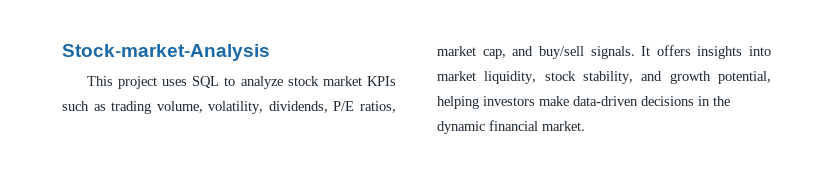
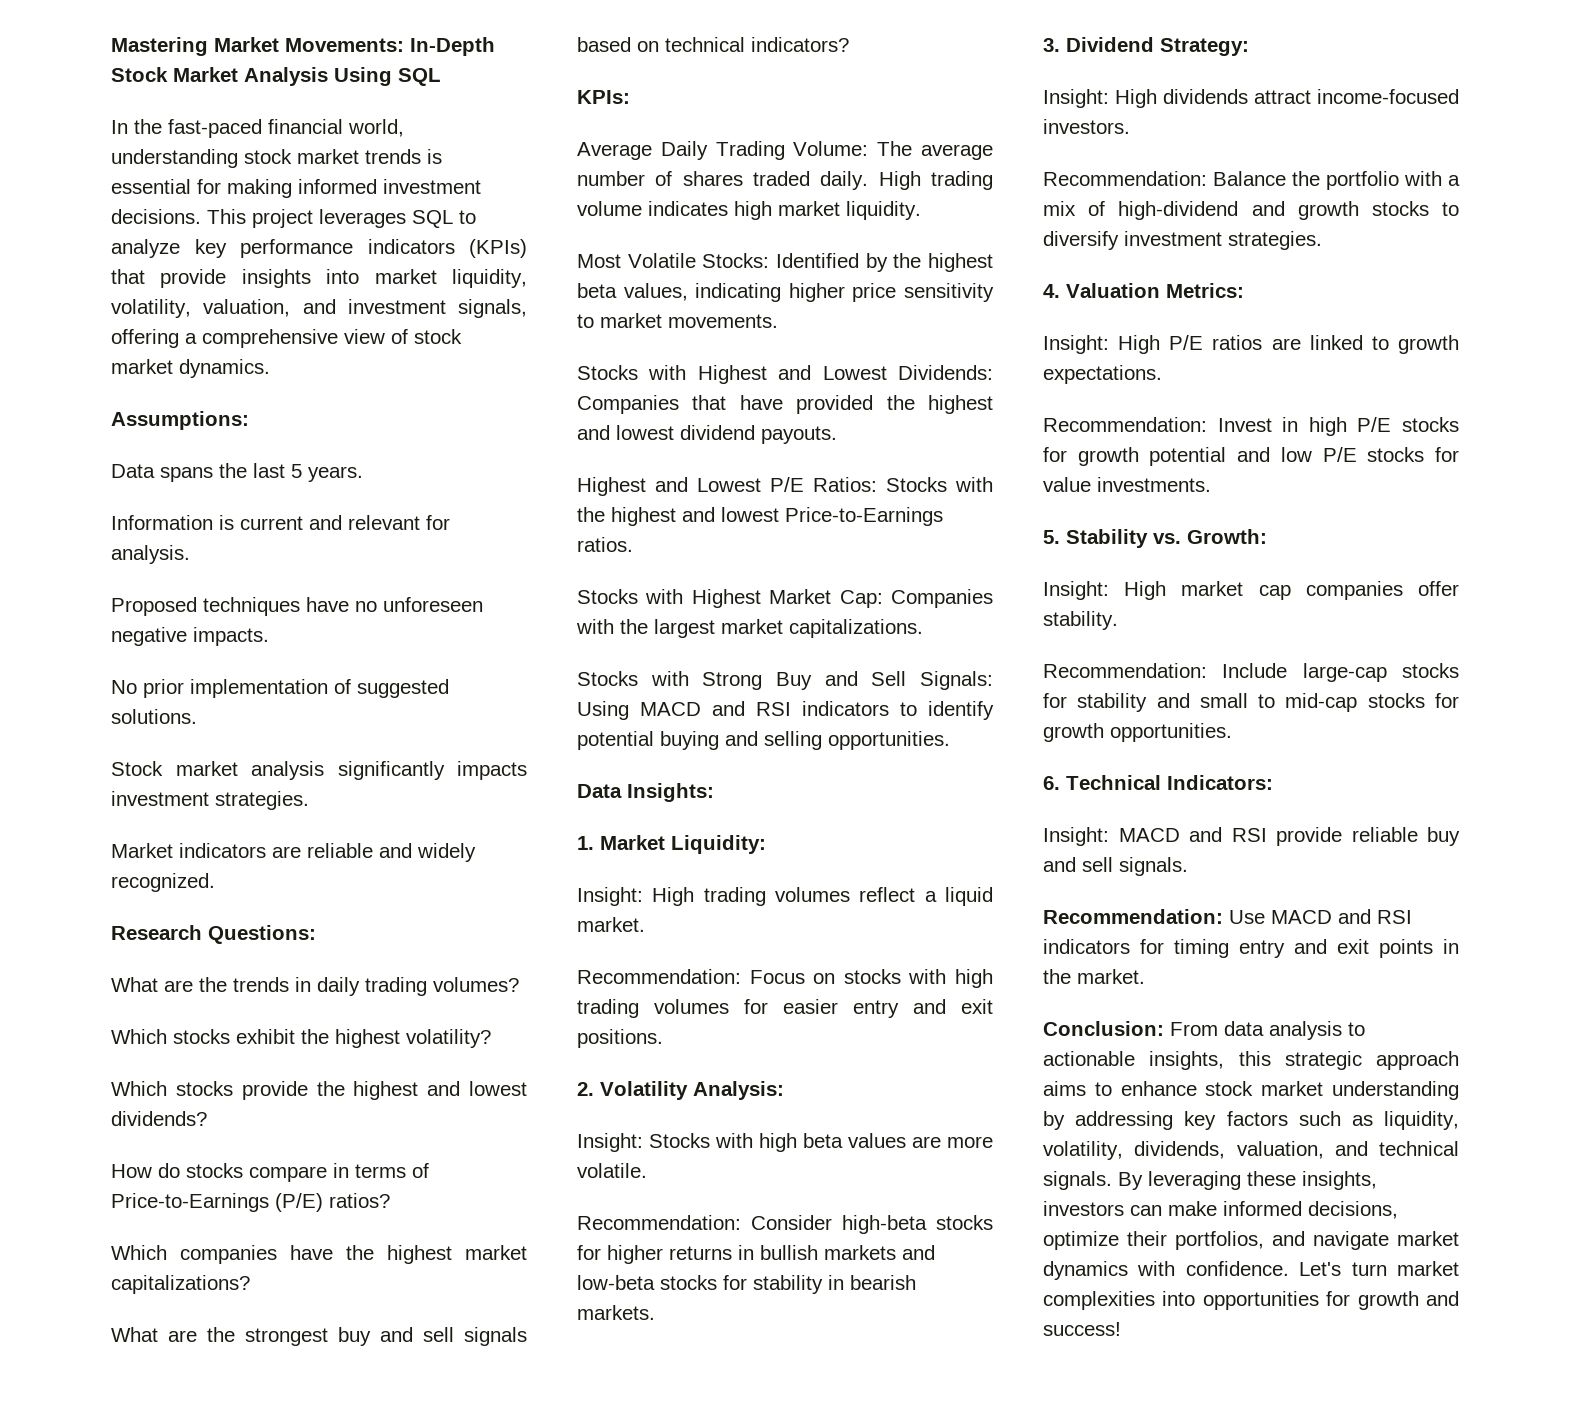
- Stock-market-Analysis
- This project uses SQL to analyze stock market KPIs such as trading volume, volatility, dividends, P/E ratios, market cap, and buy/sell signals. It offers insights into market liquidity, stock stability, and growth potential, helping investors make data-driven decisions in the dynamic financial market.
+ Mastering Market Movements: In-Depth Stock Market Analysis Using SQL
+ In the fast-paced financial world, understanding stock market trends is essential for making informed investment decisions. This project leverages SQL to analyze key performance indicators (KPIs) that provide insights into market liquidity, volatility, valuation, and investment signals, offering a comprehensive view of stock market dynamics.
+ Assumptions:
+ Data spans the last 5 years.
+ Information is current and relevant for analysis.
+ Proposed techniques have no unforeseen negative impacts.
+ No prior implementation of suggested solutions.
+ Stock market analysis significantly impacts investment strategies.
+ Market indicators are reliable and widely recognized.
+ Research Questions:
+ What are the trends in daily trading volumes?
+ Which stocks exhibit the highest volatility?
+ Which stocks provide the highest and lowest dividends?
+ How do stocks compare in terms of Price-to-Earnings (P/E) ratios?
+ Which companies have the highest market capitalizations?
+ What are the strongest buy and sell signals based on technical indicators?
+ KPIs:
+ Average Daily Trading Volume: The average number of shares traded daily. High trading volume indicates high market liquidity.
+ Most Volatile Stocks: Identified by the highest beta values, indicating higher price sensitivity to market movements.
+ Stocks with Highest and Lowest Dividends: Companies that have provided the highest and lowest dividend payouts.
+ Highest and Lowest P/E Ratios: Stocks with the highest and lowest Price-to-Earnings ratios.
+ Stocks with Highest Market Cap: Companies with the largest market capitalizations.
+ Stocks with Strong Buy and Sell Signals: Using MACD and RSI indicators to identify potential buying and selling opportunities.
+ Data Insights:
+ 1. Market Liquidity:
+ Insight: High trading volumes reflect a liquid market.
+ Recommendation: Focus on stocks with high trading volumes for easier entry and exit positions.
+ 2. Volatility Analysis:
+ Insight: Stocks with high beta values are more volatile.
+ Recommendation: Consider high-beta stocks for higher returns in bullish markets and low-beta stocks for stability in bearish markets.
+ 3. Dividend Strategy:
+ Insight: High dividends attract income-focused investors.
+ Recommendation: Balance the portfolio with a mix of high-dividend and growth stocks to diversify investment strategies.
+ 4. Valuation Metrics:
+ Insight: High P/E ratios are linked to growth expectations.
+ Recommendation: Invest in high P/E stocks for growth potential and low P/E stocks for value investments.
+ 5. Stability vs. Growth:
+ Insight: High market cap companies offer stability.
+ Recommendation: Include large-cap stocks for stability and small to mid-cap stocks for growth opportunities.
+ 6. Technical Indicators:
+ Insight: MACD and RSI provide reliable buy and sell signals.
+ Recommendation: Use MACD and RSI indicators for timing entry and exit points in the market.
+ Conclusion: From data analysis to actionable insights, this strategic approach aims to enhance stock market understanding by addressing key factors such as liquidity, volatility, dividends, valuation, and technical signals. By leveraging these insights, investors can make informed decisions, optimize their portfolios, and navigate market dynamics with confidence. Let's turn market complexities into opportunities for growth and success!

